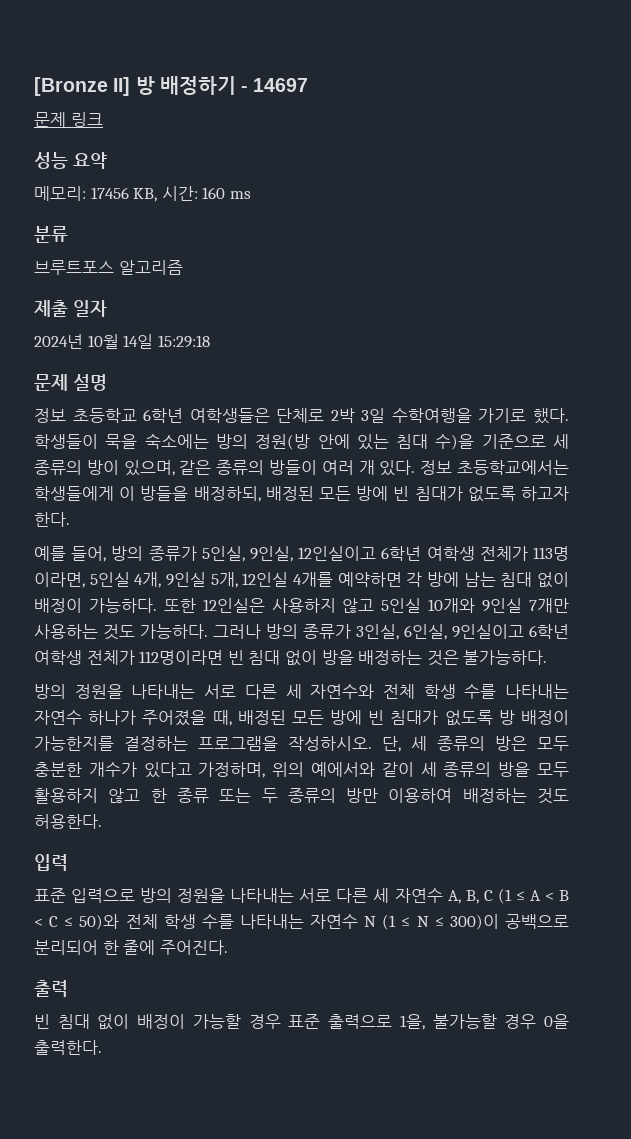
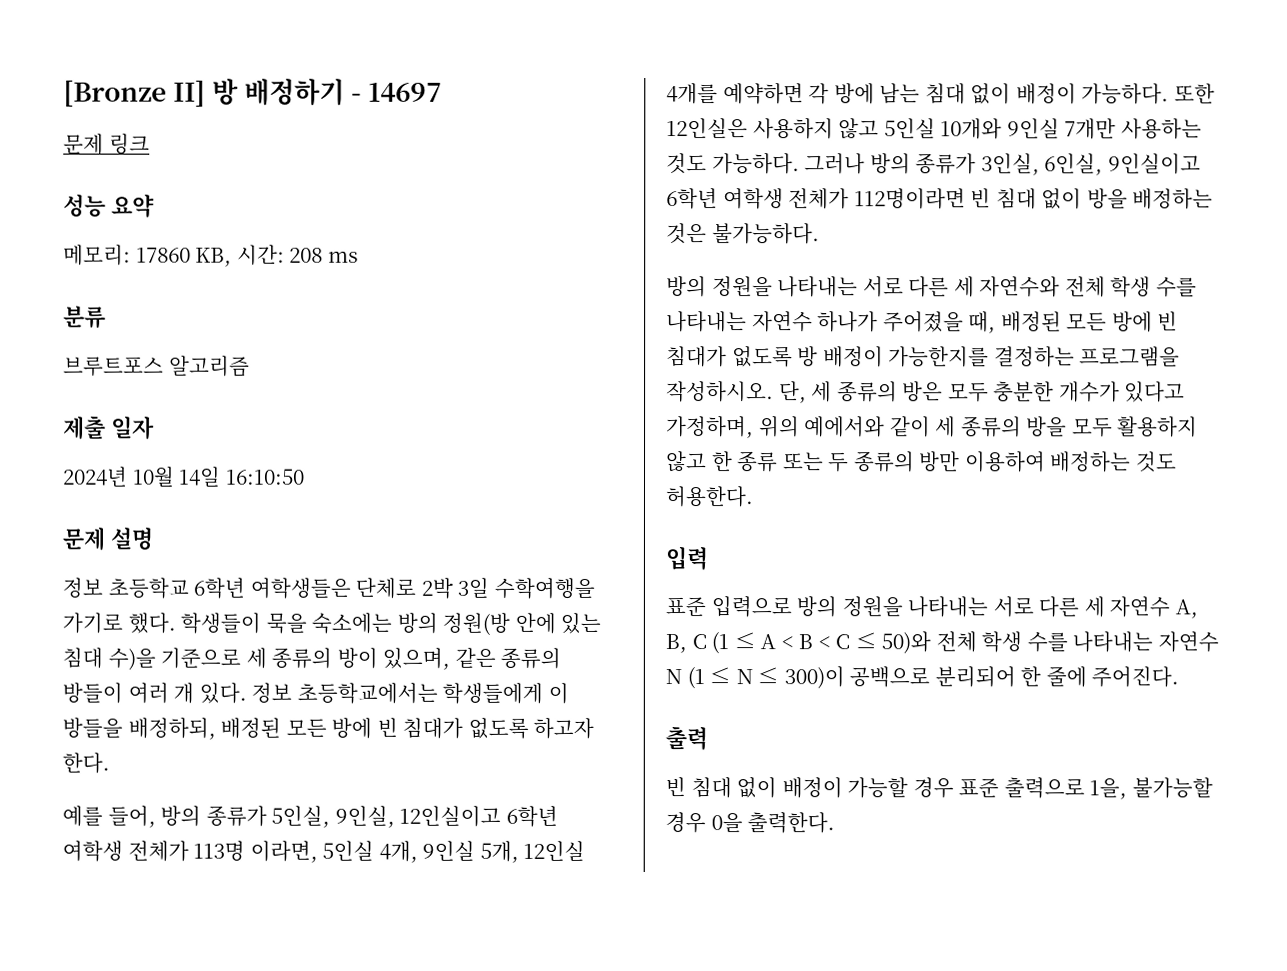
- 메모리: 17456 KB, 시간: 160 ms
+ 메모리: 17860 KB, 시간: 208 ms
- 2024년 10월 14일 15:29:18
+ 2024년 10월 14일 16:10:50

